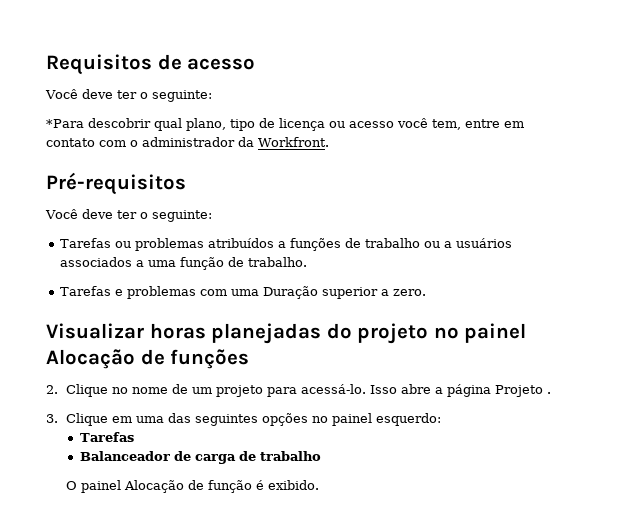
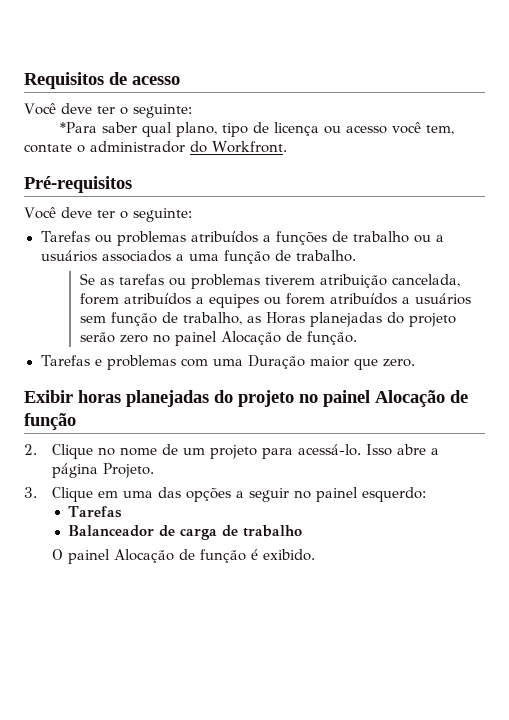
- *Para descobrir qual plano, tipo de licença ou acesso você tem, entre em contato com o administrador da Workfront.
+ *Para saber qual plano, tipo de licença ou acesso você tem, contate o administrador do Workfront.
+ Se as tarefas ou problemas tiverem atribuição cancelada, forem atribuídos a equipes ou forem atribuídos a usuários sem função de trabalho, as Horas planejadas do projeto serão zero no painel Alocação de função.
- Tarefas e problemas com uma Duração superior a zero.
+ Tarefas e problemas com uma Duração maior que zero.
- Visualizar horas planejadas do projeto no painel Alocação de funções
+ Exibir horas planejadas do projeto no painel Alocação de função
- Isso abre a página Projeto .
+ Isso abre a página Projeto.
- 3. Clique em uma das seguintes opções no painel esquerdo:
+ 3. Clique em uma das opções a seguir no painel esquerdo:

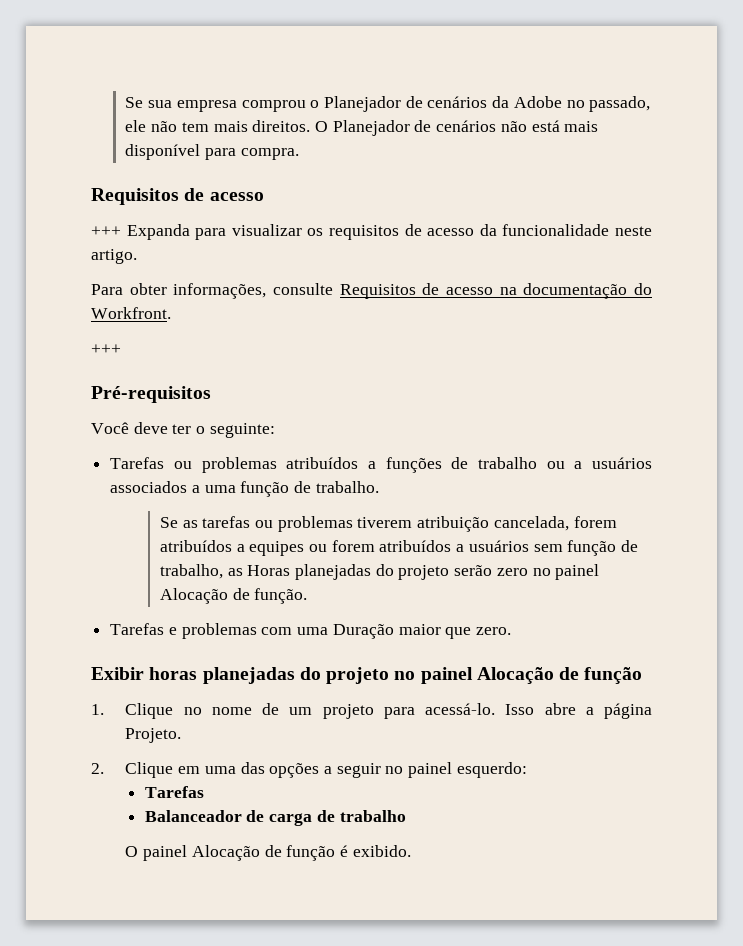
+ Se sua empresa comprou o Planejador de cenários da Adobe no passado, ele não tem mais direitos. O Planejador de cenários não está mais disponível para compra.
  Requisitos de acesso
- Você deve ter o seguinte:
- *Para saber qual plano, tipo de licença ou acesso você tem, contate o administrador do Workfront.
+ +++ Expanda para visualizar os requisitos de acesso da funcionalidade neste artigo.
+ Para obter informações, consulte Requisitos de acesso na documentação do Workfront.
+ +++
- 2. Clique no nome de um projeto para acessá-lo.
+ 1. Clique no nome de um projeto para acessá-lo.
- 3. Clique em uma das opções a seguir no painel esquerdo:
+ 2. Clique em uma das opções a seguir no painel esquerdo:

